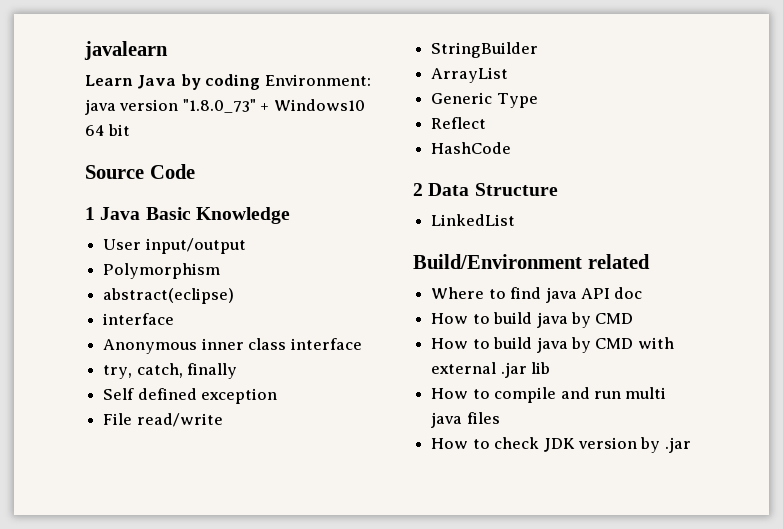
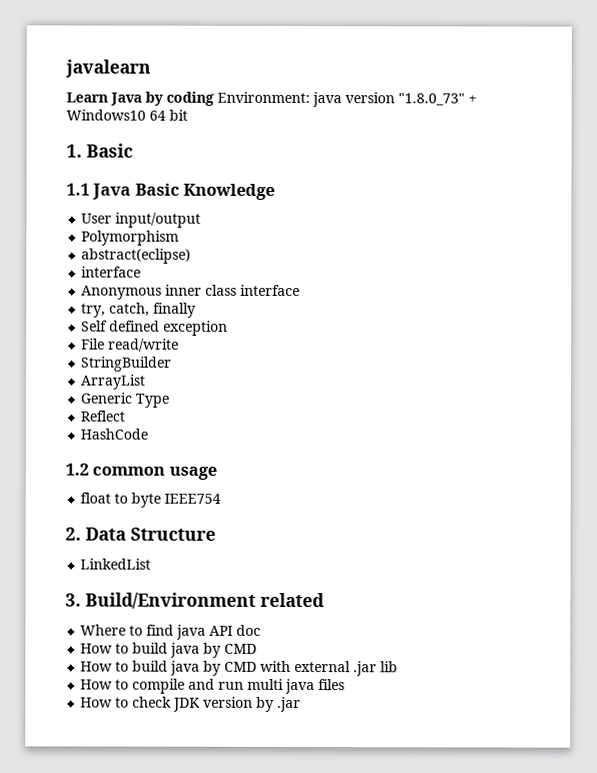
- Source Code
- 1 Java Basic Knowledge
+ 1. Basic
+ 1.1 Java Basic Knowledge
- 2 Data Structure
+ 1.2 common usage
+ float to byte IEEE754
+ 2. Data Structure
- Build/Environment related
+ 3. Build/Environment related

